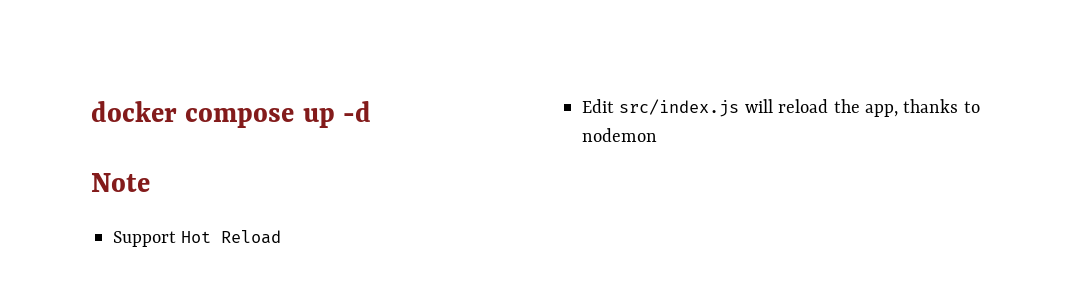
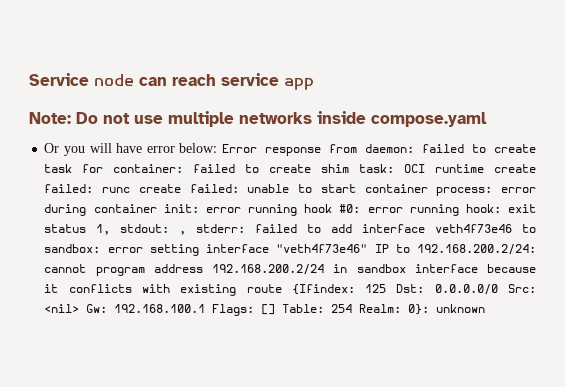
- docker compose up -d
- Note
- Support Hot Reload
- Edit src/index.js will reload the app, thanks to nodemon
+ Service node can reach service app
+ Note: Do not use multiple networks inside compose.yaml
+ Or you will have error below: Error response from daemon: failed to create task for container: failed to create shim task: OCI runtime create failed: runc create failed: unable to start container process: error during container init: error running hook #0: error running hook: exit status 1, stdout: , stderr: failed to add interface veth4f73e46 to sandbox: error setting interface "veth4f73e46" IP to 192.168.200.2/24: cannot program address 192.168.200.2/24 in sandbox interface because it conflicts with existing route {Ifindex: 125 Dst: 0.0.0.0/0 Src: <nil> Gw: 192.168.100.1 Flags: [] Table: 254 Realm: 0}: unknown

